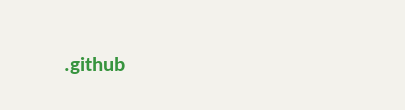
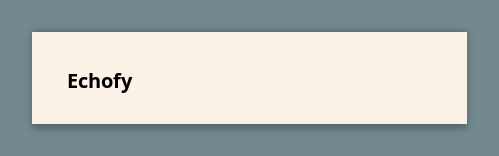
- .github
+ Echofy

